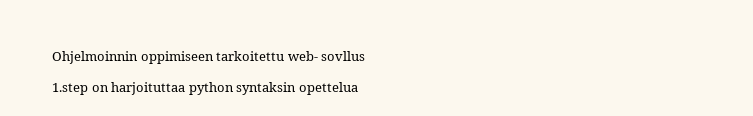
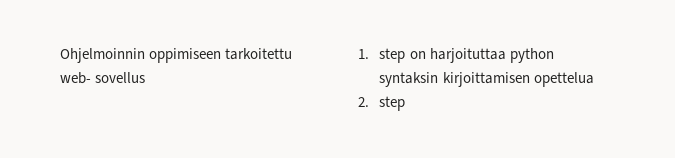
- Ohjelmoinnin oppimiseen tarkoitettu web- sovllus
- 1.step on harjoituttaa python syntaksin opettelua
+ Ohjelmoinnin oppimiseen tarkoitettu web- sovellus
+ 1. step on harjoituttaa python syntaksin kirjoittamisen opettelua
+ 2. step

